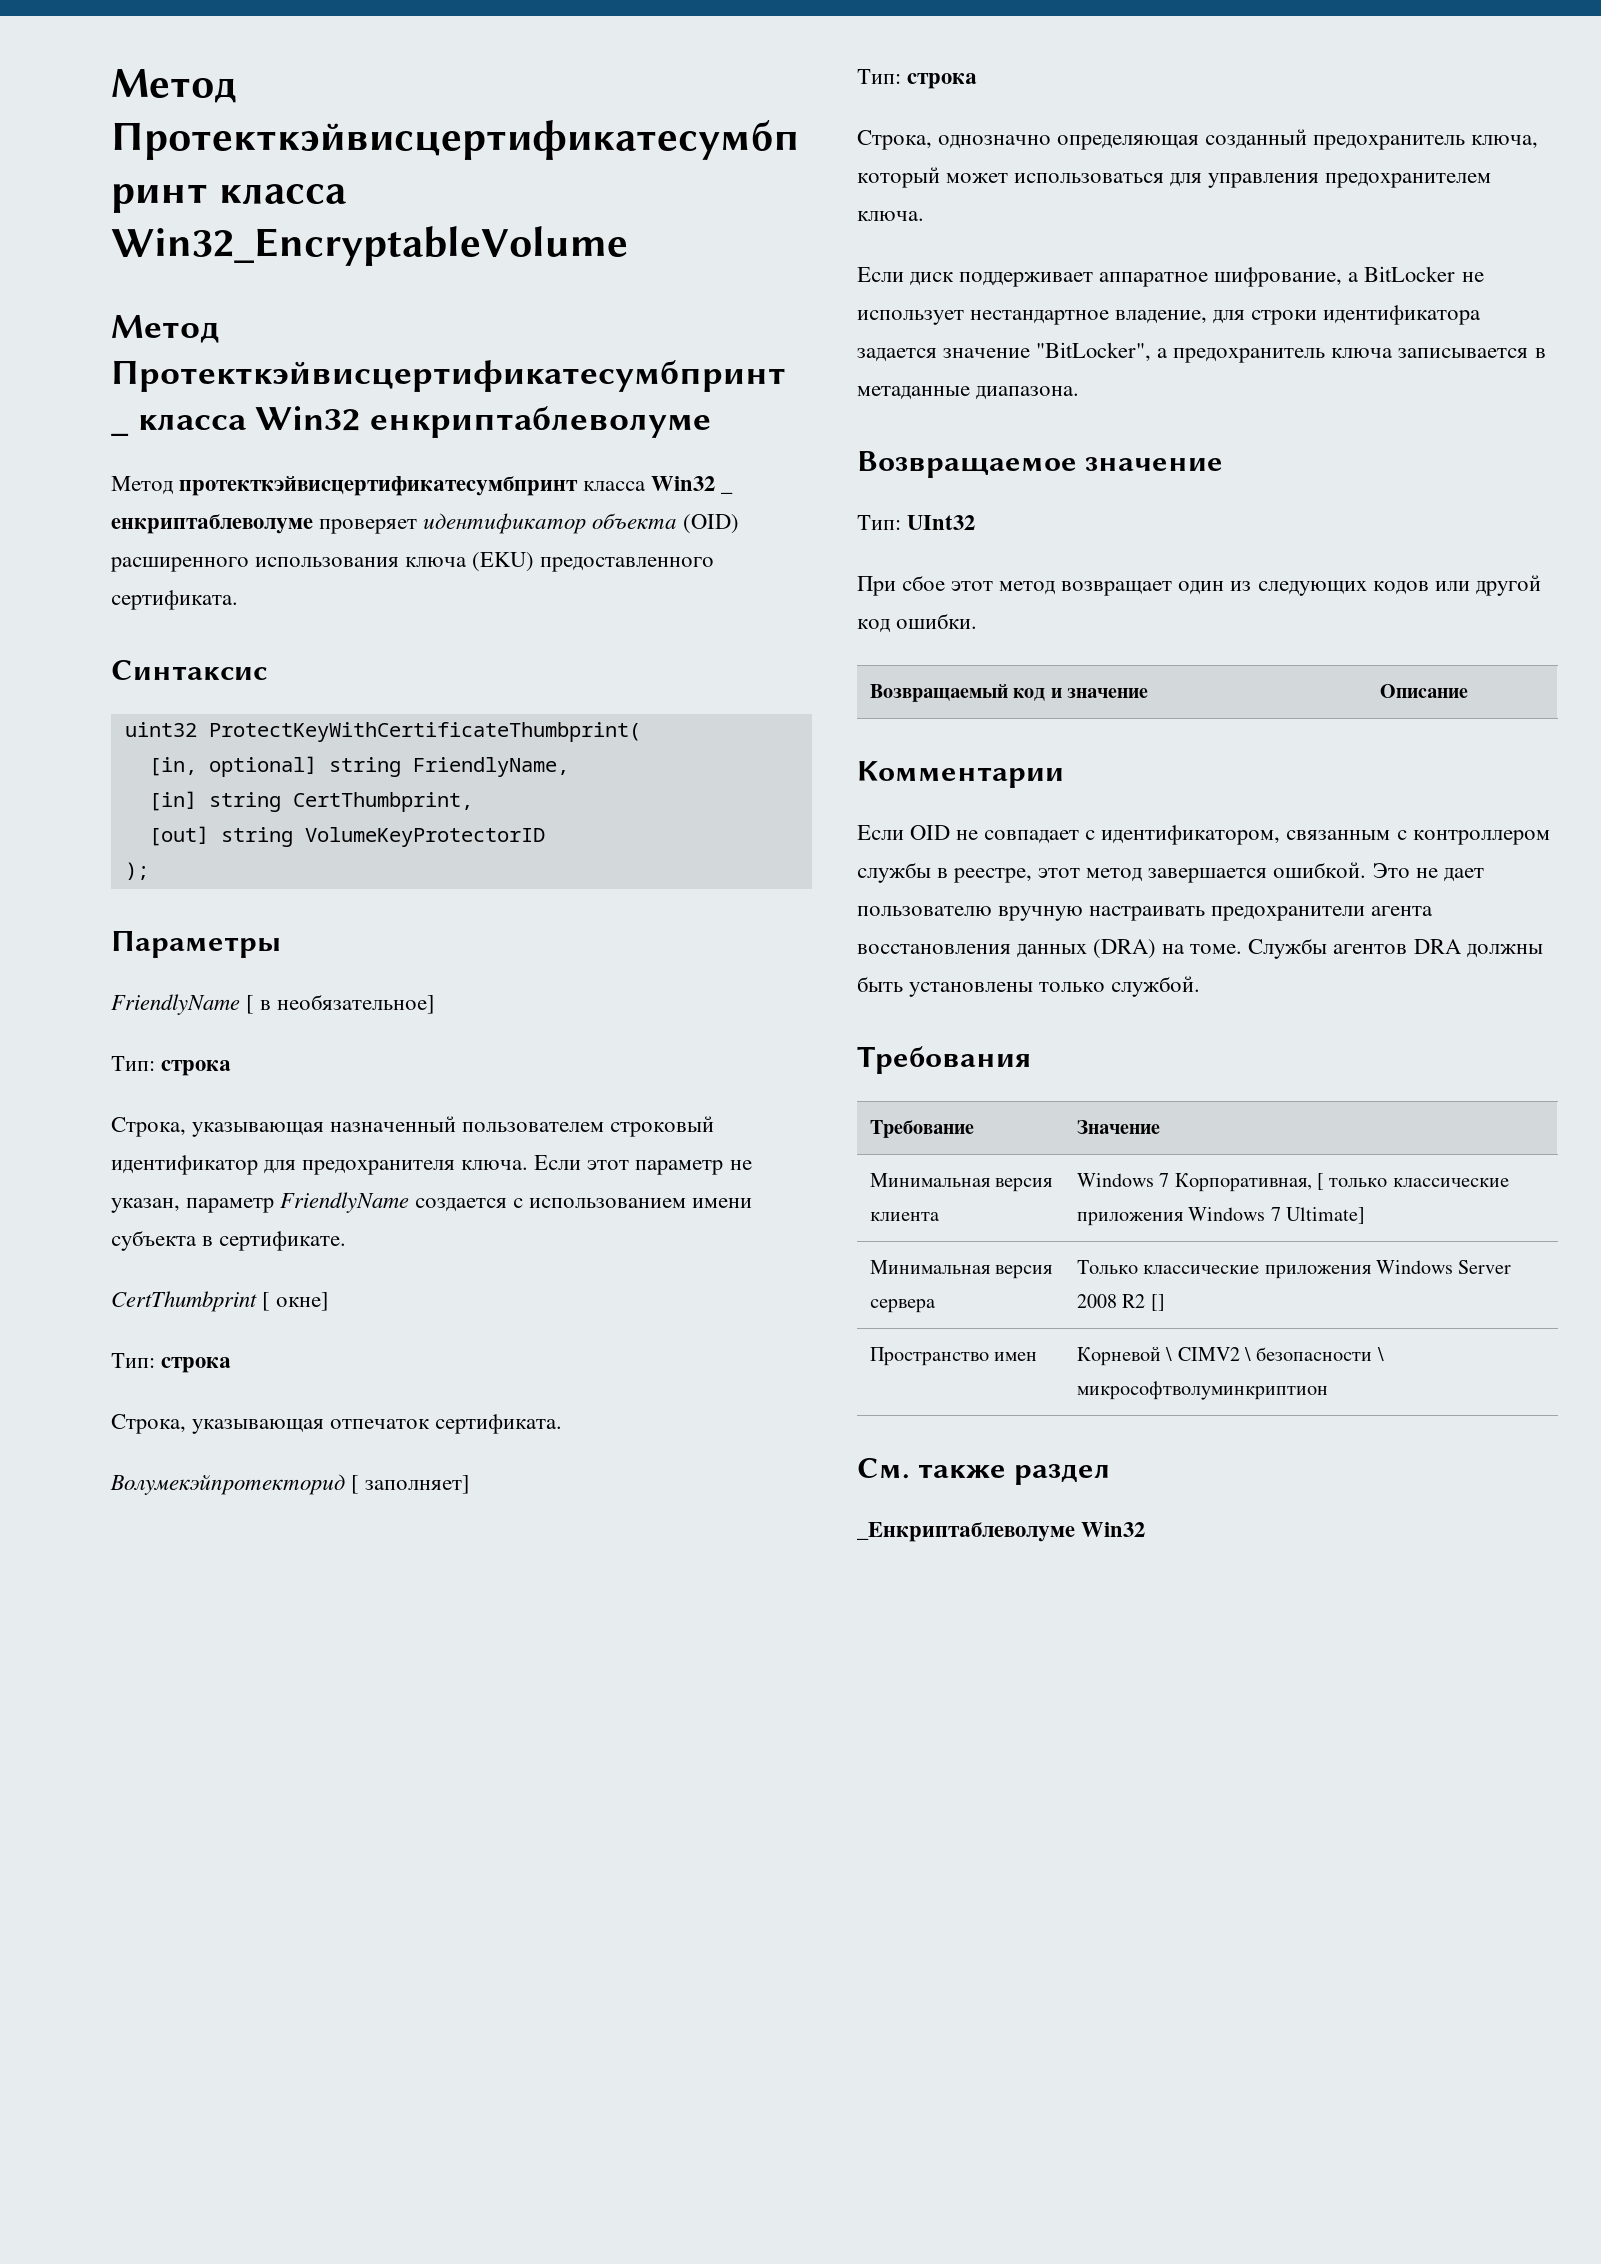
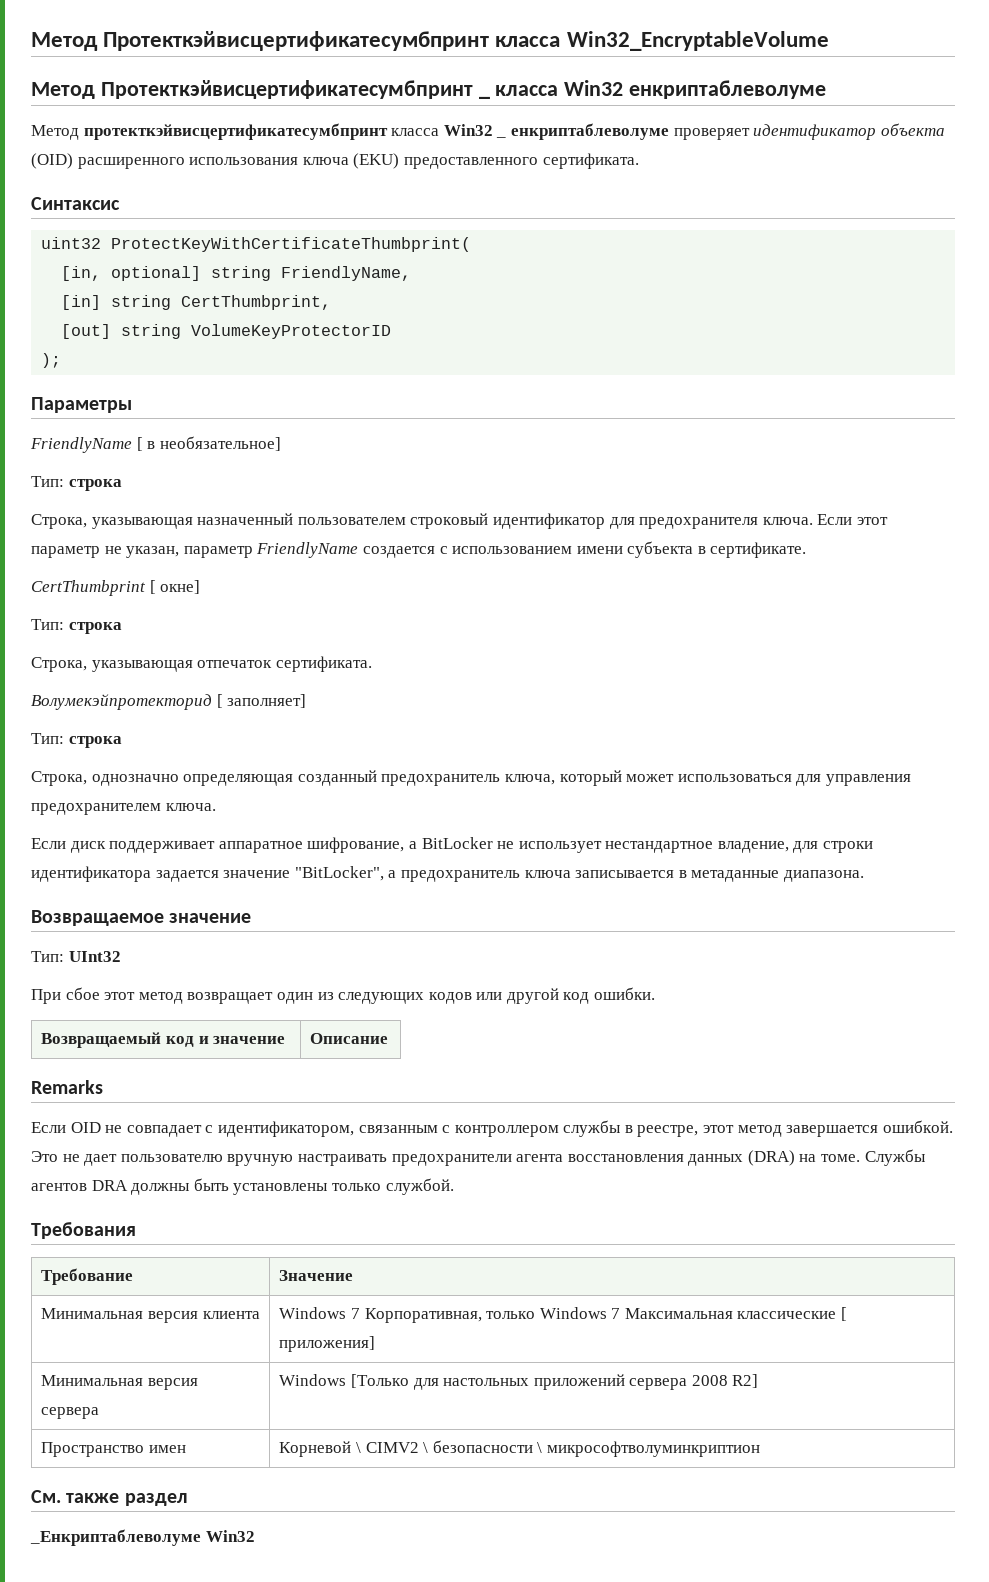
- Комментарии
+ Remarks
- Минимальная версия клиента | Windows 7 Корпоративная, [ только классические приложения Windows 7 Ultimate]
- Минимальная версия сервера | Только классические приложения Windows Server 2008 R2 []
+ Минимальная версия клиента | Windows 7 Корпоративная, только Windows 7 Максимальная классические [ приложения]
+ Минимальная версия сервера | Windows [Только для настольных приложений сервера 2008 R2]

